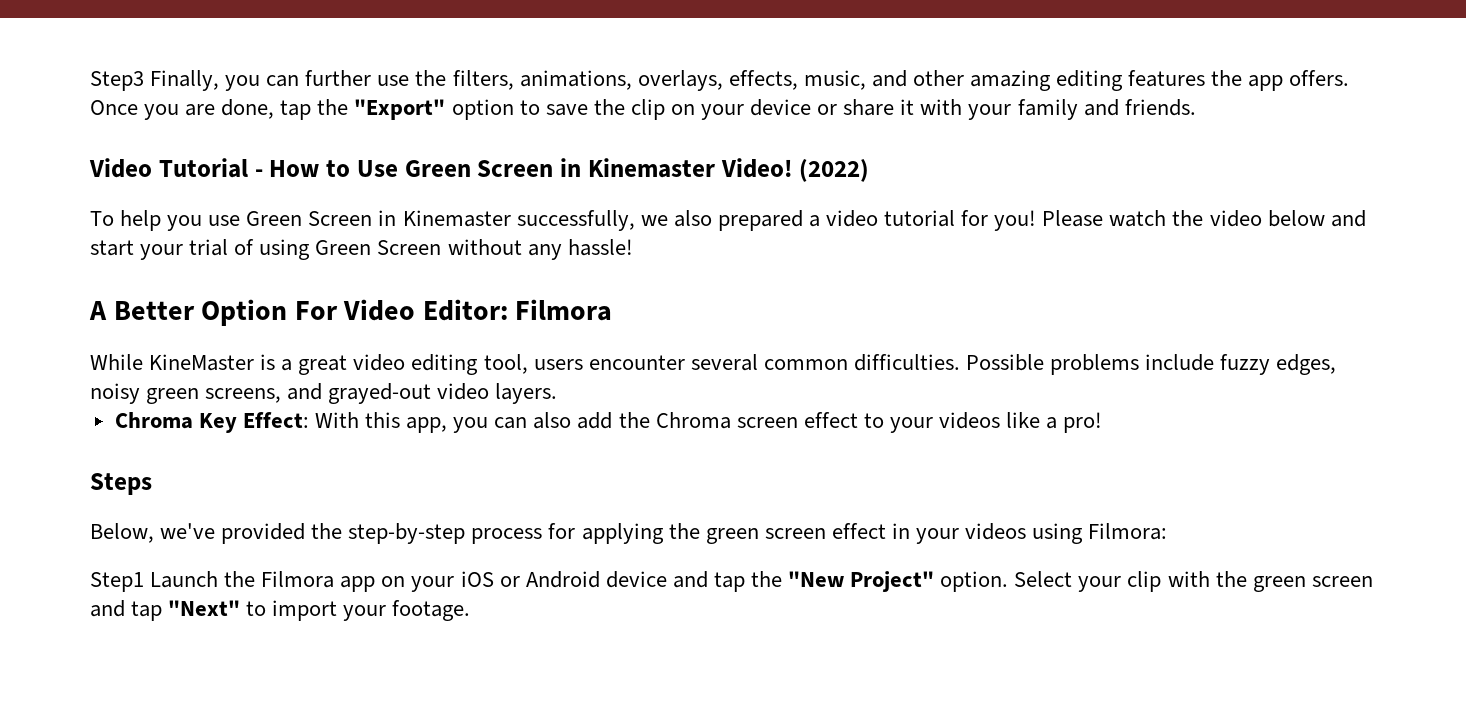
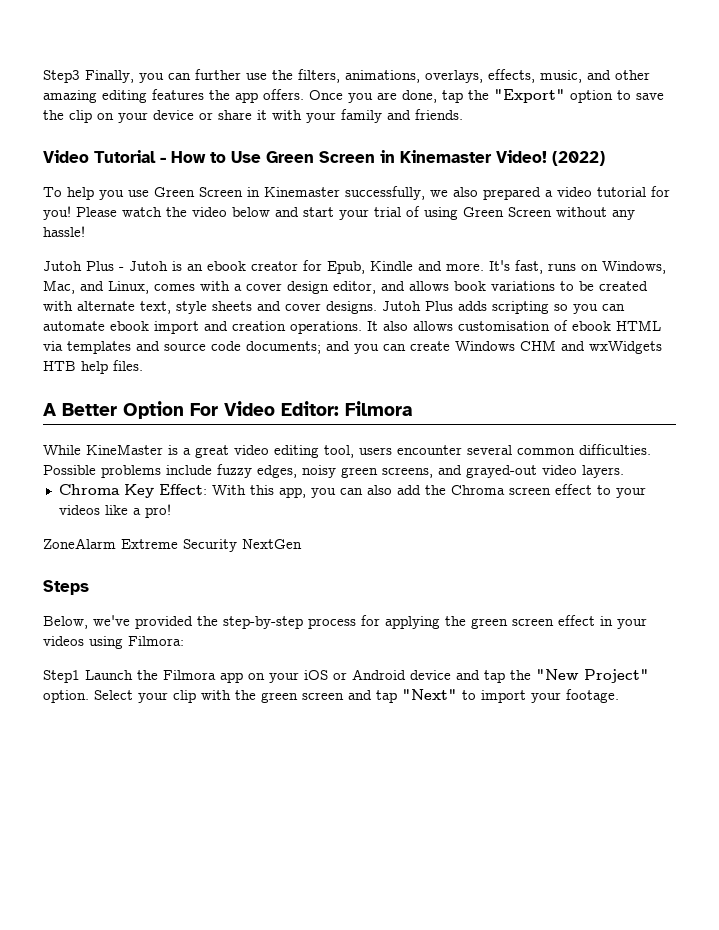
+ Jutoh Plus - Jutoh is an ebook creator for Epub, Kindle and more. It's fast, runs on Windows, Mac, and Linux, comes with a cover design editor, and allows book variations to be created with alternate text, style sheets and cover designs. Jutoh Plus adds scripting so you can automate ebook import and creation operations. It also allows customisation of ebook HTML via templates and source code documents; and you can create Windows CHM and wxWidgets HTB help files.
+ ZoneAlarm Extreme Security NextGen

